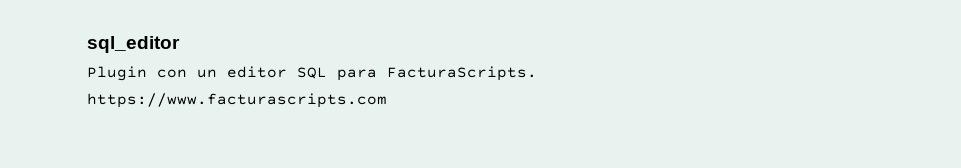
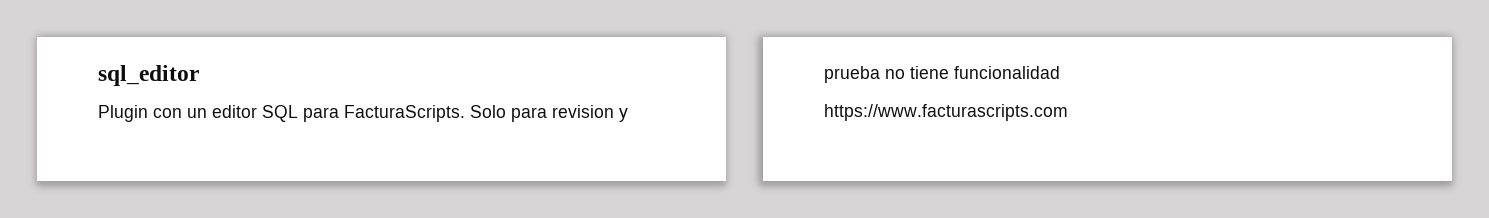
+ Solo para revision y prueba no tiene funcionalidad

